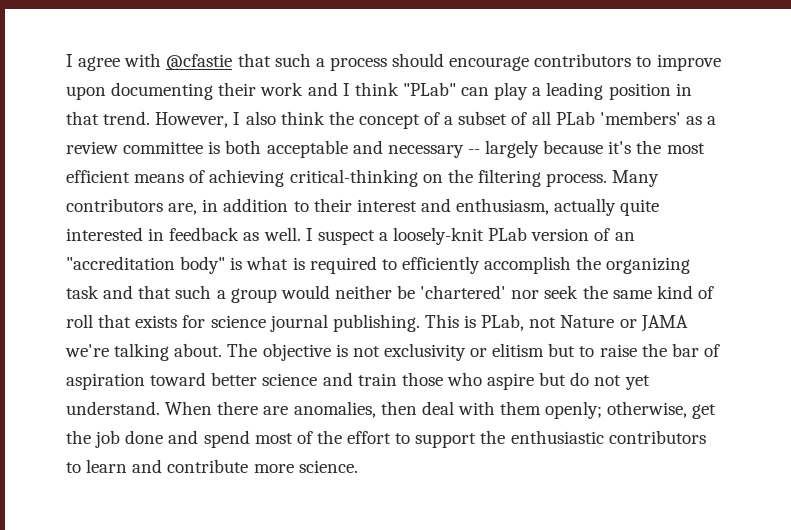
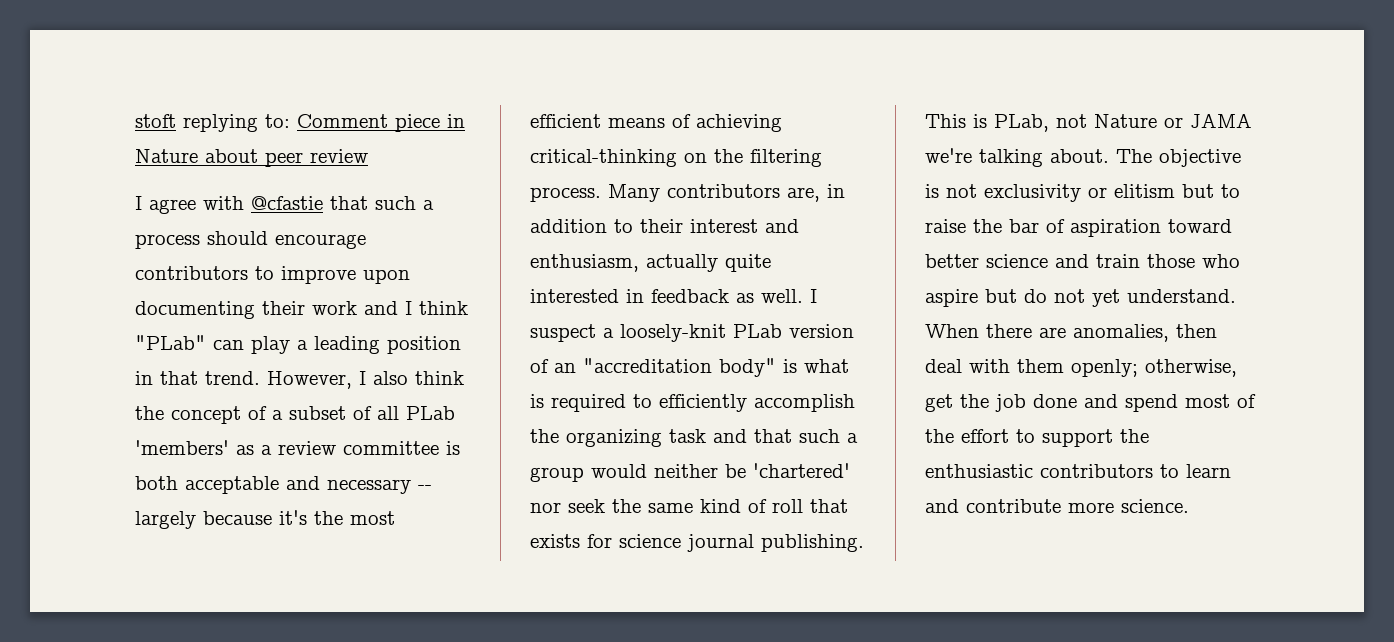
+ stoft replying to: Comment piece in Nature about peer review

